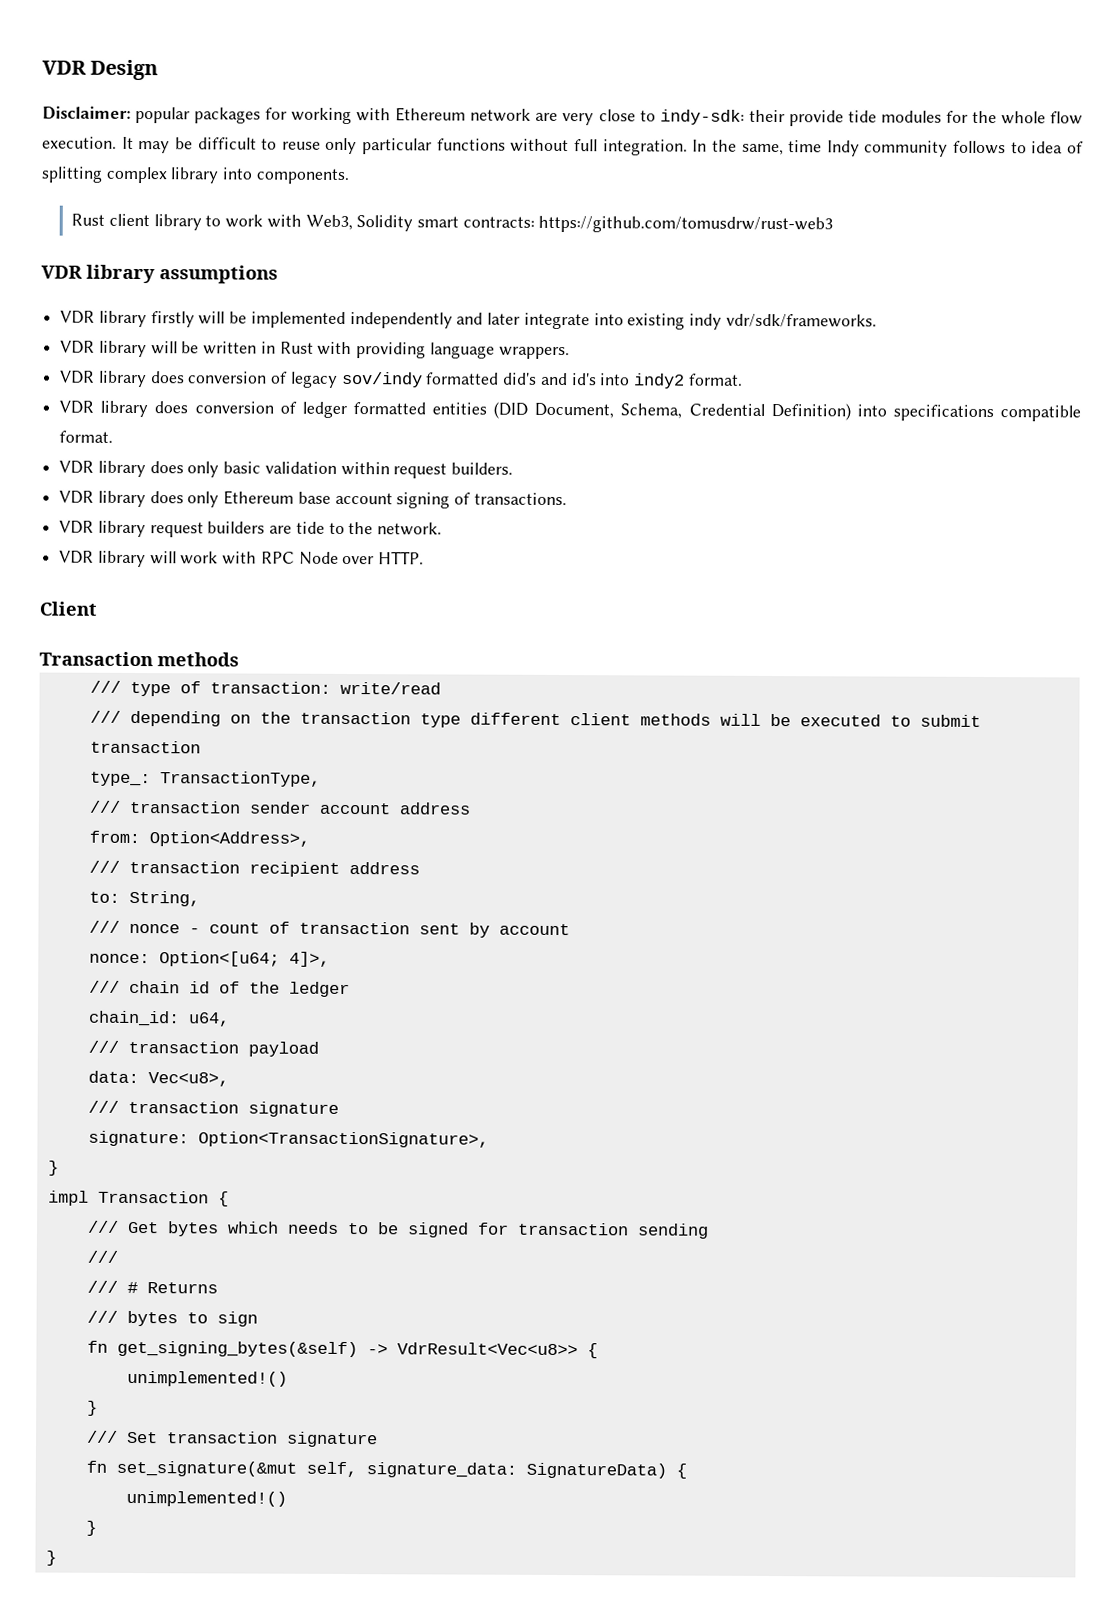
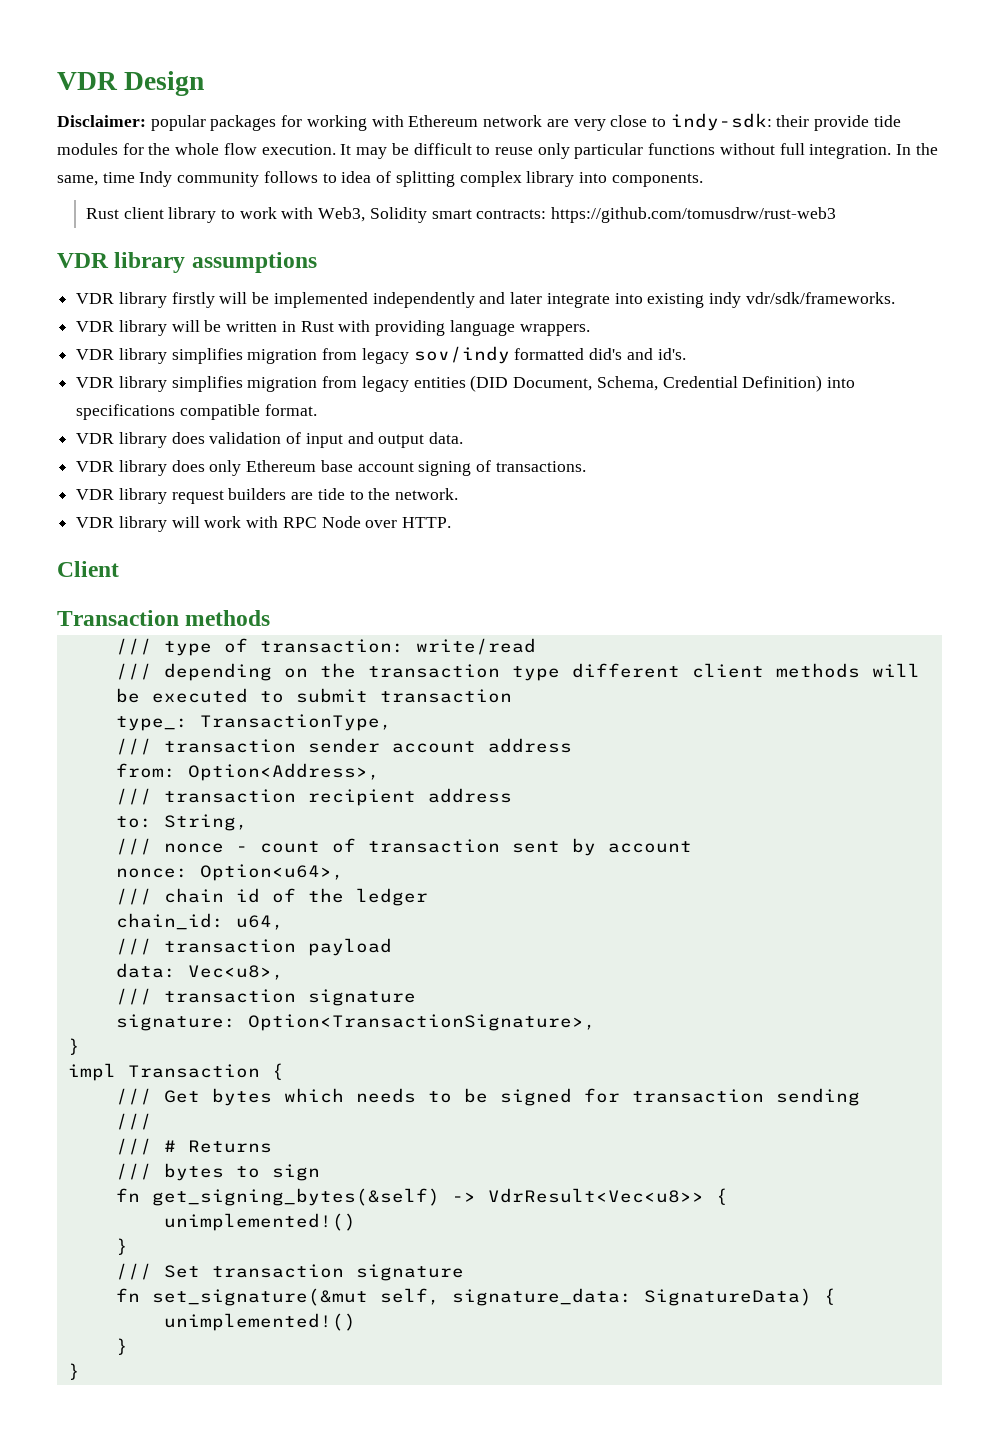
- VDR library does conversion of legacy sov/indy formatted did's and id's into indy2 format.
- VDR library does conversion of ledger formatted entities (DID Document, Schema, Credential Definition) into specifications compatible format.
+ VDR library simplifies migration from legacy sov/indy formatted did's and id's.
+ VDR library simplifies migration from legacy entities (DID Document, Schema, Credential Definition) into specifications compatible format.
- VDR library does only basic validation within request builders.
+ VDR library does validation of input and output data.
- nonce: Option<[u64; 4]>,
+ nonce: Option<u64>,

